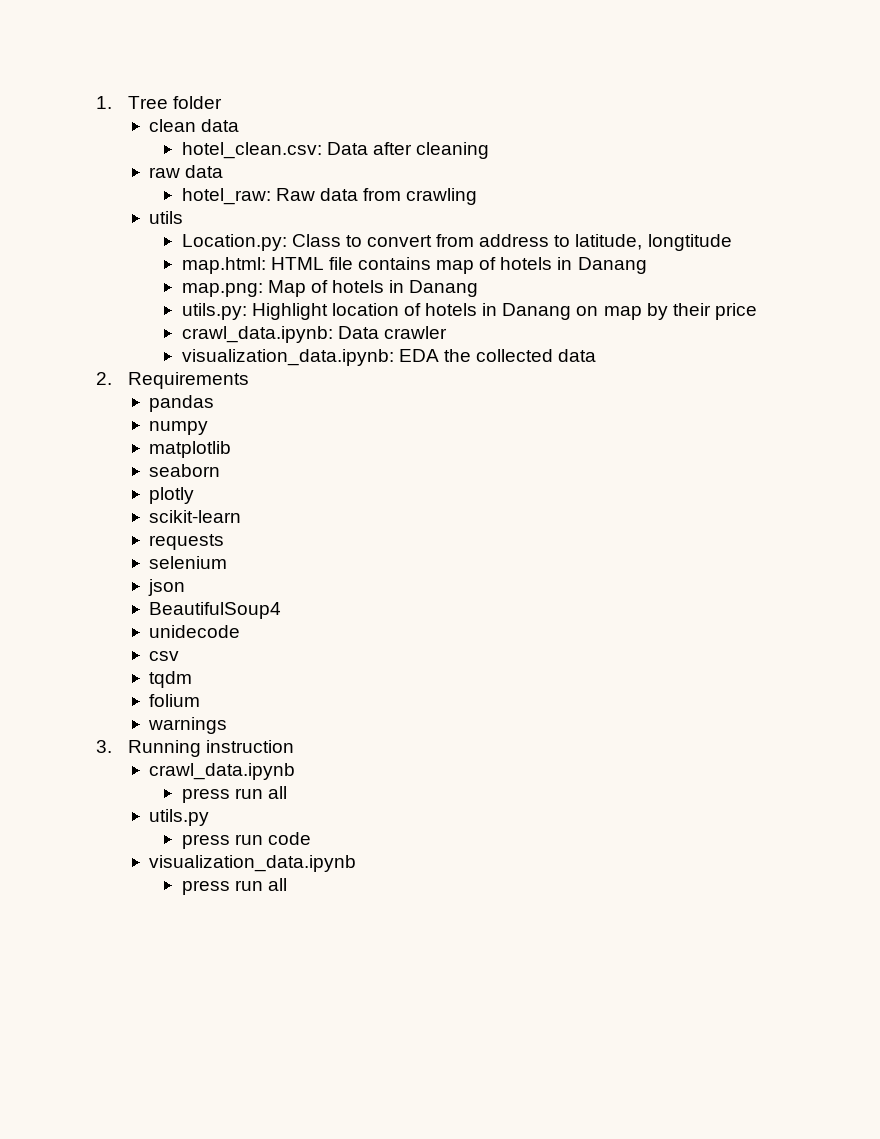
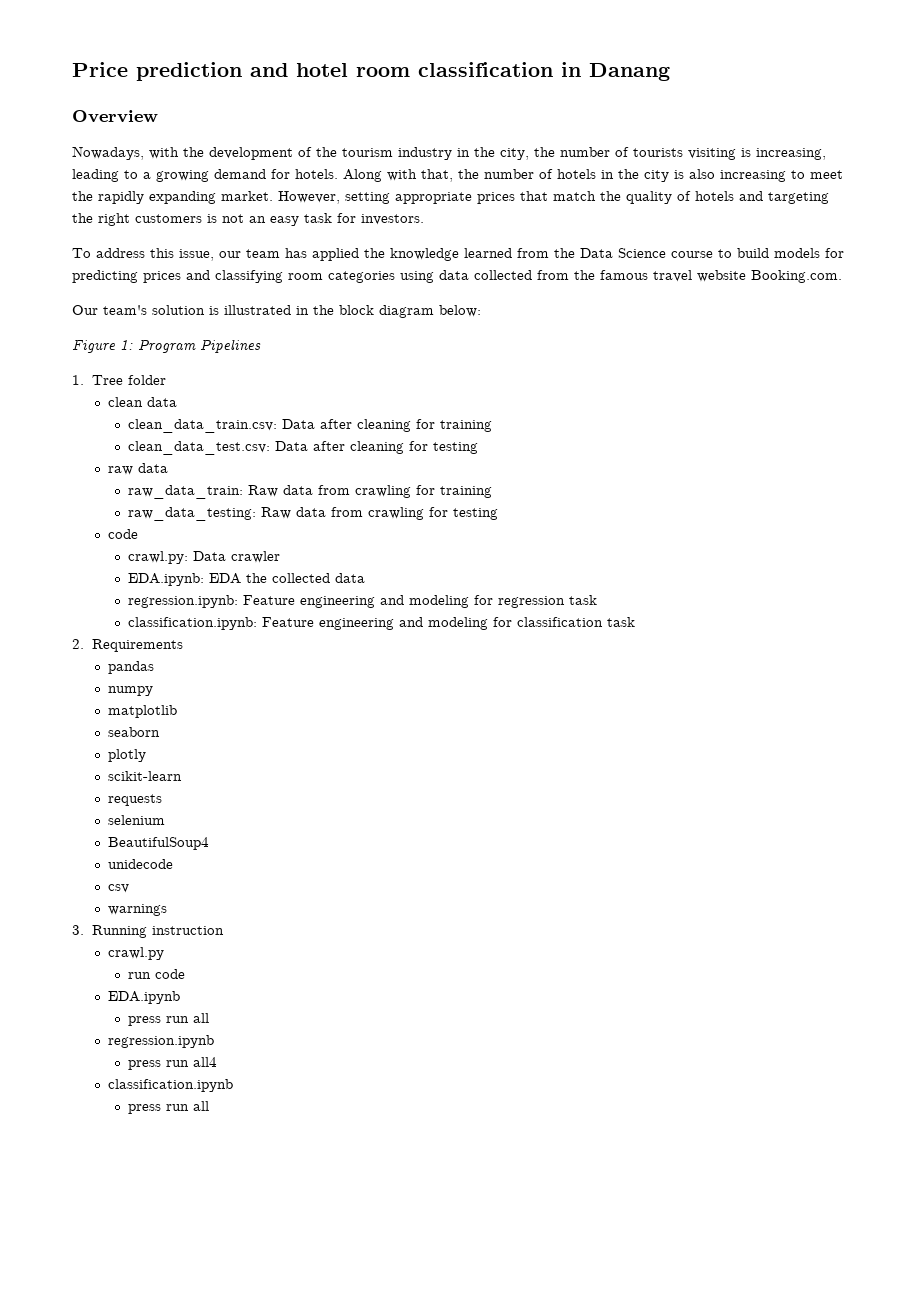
+ Price prediction and hotel room classification in Danang
+ Overview
+ Nowadays, with the development of the tourism industry in the city, the number of tourists visiting is increasing, leading to a growing demand for hotels. Along with that, the number of hotels in the city is also increasing to meet the rapidly expanding market. However, setting appropriate prices that match the quality of hotels and targeting the right customers is not an easy task for investors.
+ To address this issue, our team has applied the knowledge learned from the Data Science course to build models for predicting prices and classifying room categories using data collected from the famous travel website Booking.com.
+ Our team's solution is illustrated in the block diagram below:
+ Figure 1: Program Pipelines
- hotel_clean.csv: Data after cleaning
+ clean_data_train.csv: Data after cleaning for training
+ clean_data_test.csv: Data after cleaning for testing
- hotel_raw: Raw data from crawling
- utils
- Location.py: Class to convert from address to latitude, longtitude
- map.html: HTML file contains map of hotels in Danang
- map.png: Map of hotels in Danang
- utils.py: Highlight location of hotels in Danang on map by their price
- crawl_data.ipynb: Data crawler
+ raw_data_train: Raw data from crawling for training
+ raw_data_testing: Raw data from crawling for testing
+ code
+ crawl.py: Data crawler
- visualization_data.ipynb: EDA the collected data
+ EDA.ipynb: EDA the collected data
+ regression.ipynb: Feature engineering and modeling for regression task
+ classification.ipynb: Feature engineering and modeling for classification task
- json
- tqdm
- folium
- crawl_data.ipynb
+ crawl.py
+ run code
+ EDA.ipynb
- utils.py
- press run code
- visualization_data.ipynb
+ regression.ipynb
+ press run all4
+ classification.ipynb

